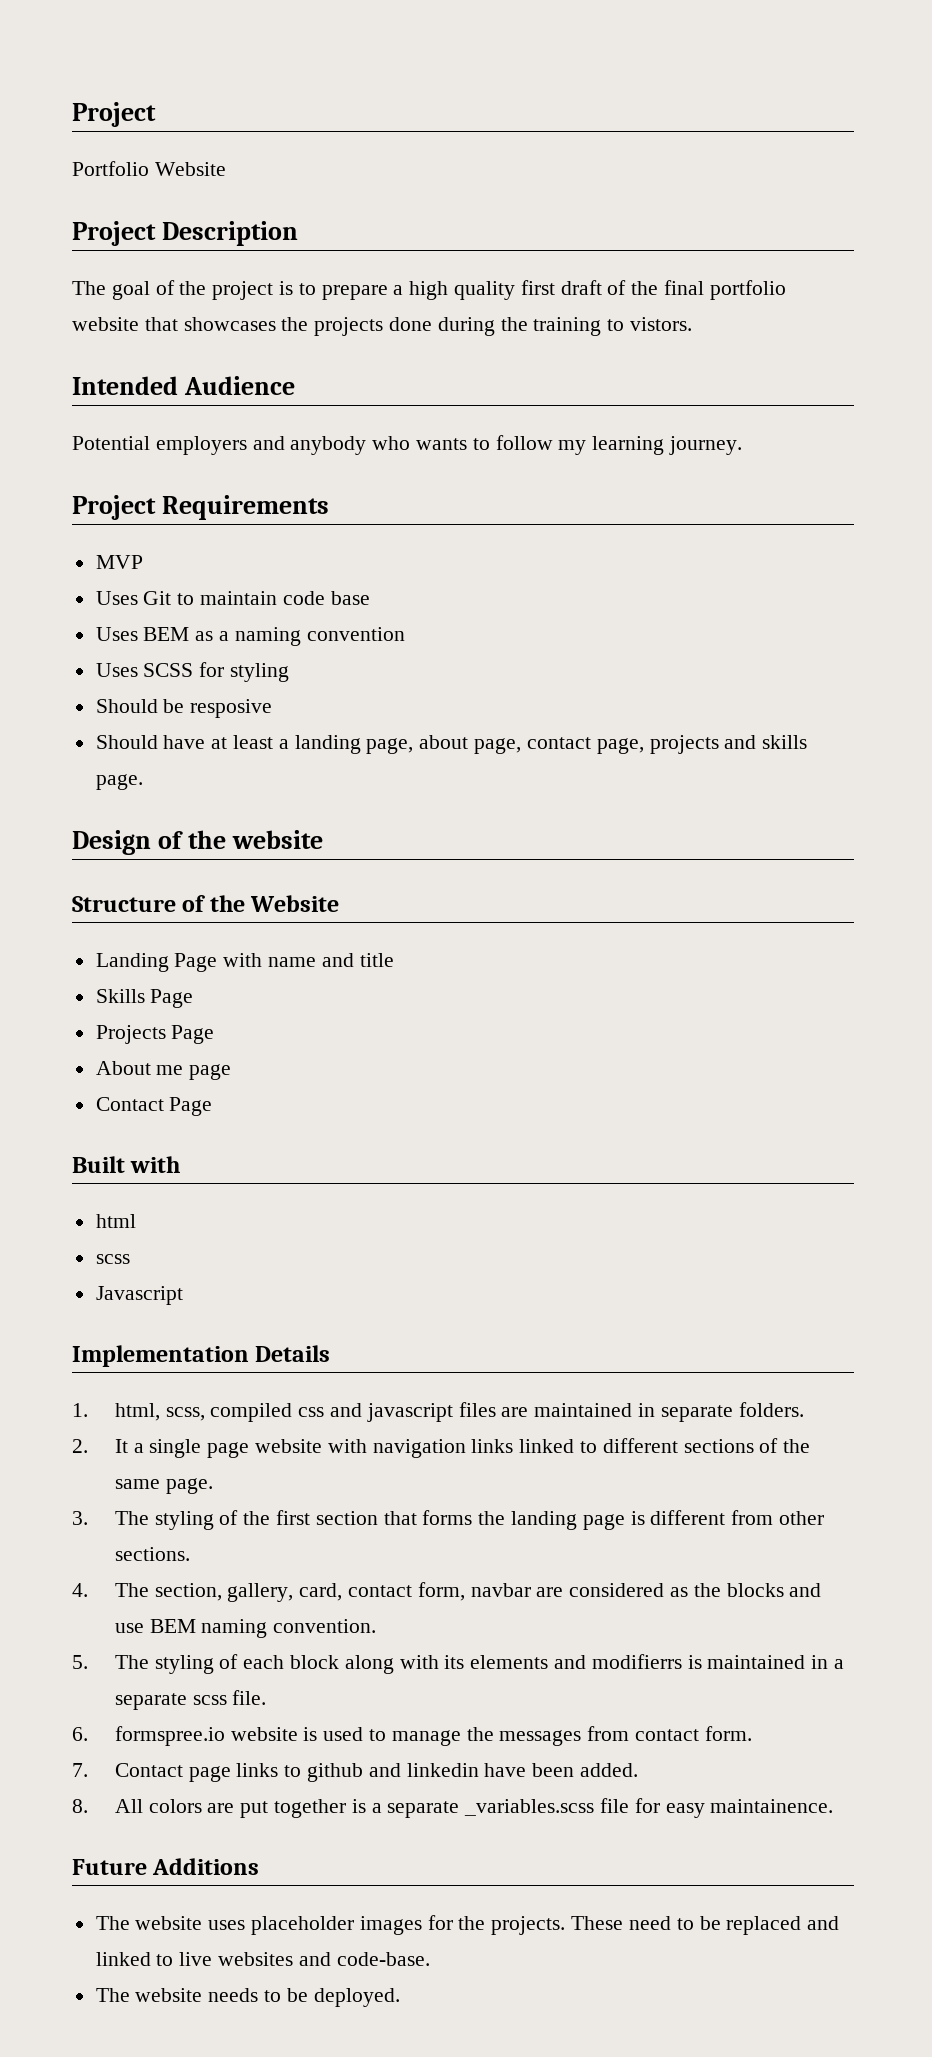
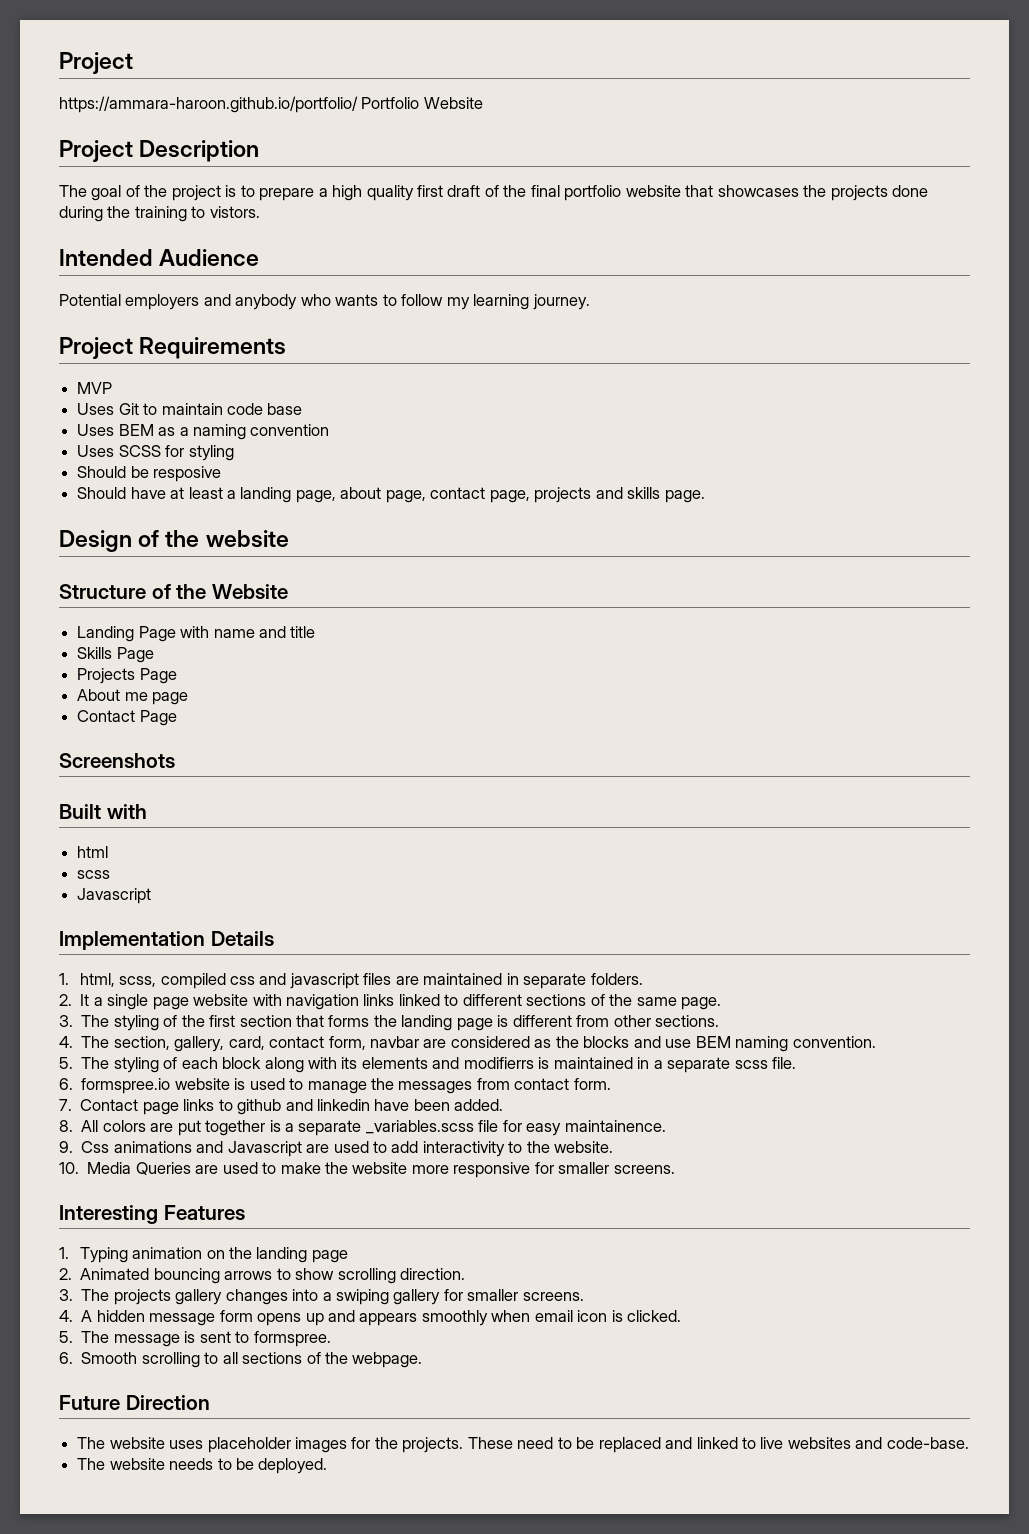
- Portfolio Website
+ https://ammara-haroon.github.io/portfolio/ Portfolio Website
+ Screenshots
+ 9. Css animations and Javascript are used to add interactivity to the website.
+ 10. Media Queries are used to make the website more responsive for smaller screens.
+ Interesting Features
+ 1. Typing animation on the landing page
+ 2. Animated bouncing arrows to show scrolling direction.
+ 3. The projects gallery changes into a swiping gallery for smaller screens.
+ 4. A hidden message form opens up and appears smoothly when email icon is clicked.
+ 5. The message is sent to formspree.
+ 6. Smooth scrolling to all sections of the webpage.
- Future Additions
+ Future Direction

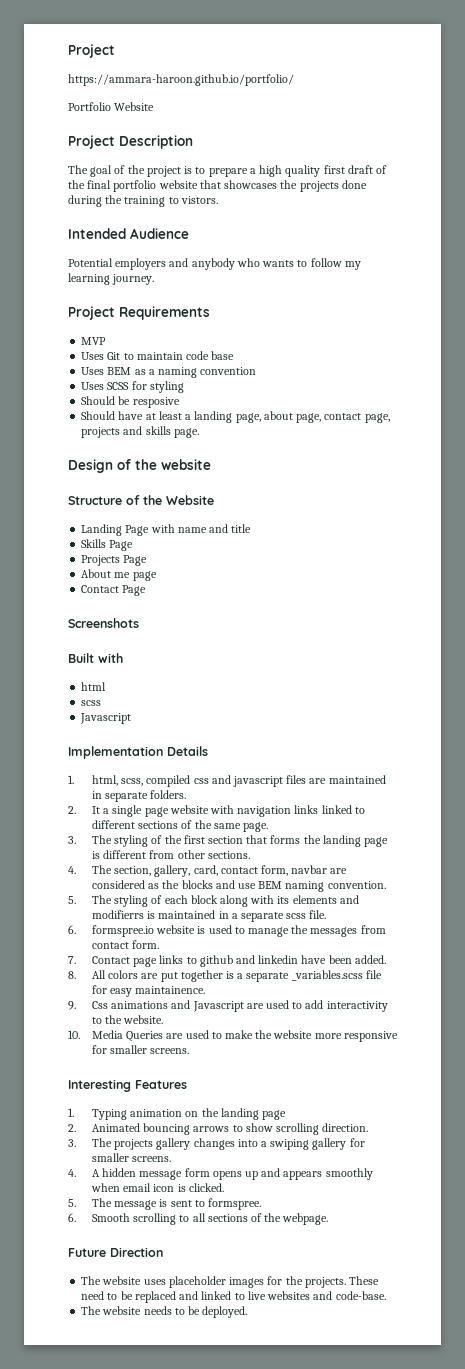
- https://ammara-haroon.github.io/portfolio/ Portfolio Website
+ https://ammara-haroon.github.io/portfolio/
+ Portfolio Website

